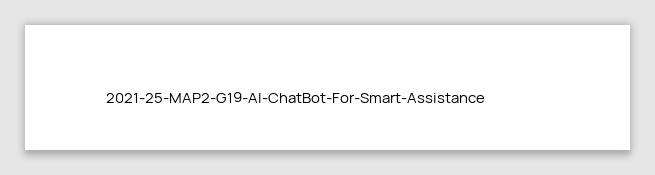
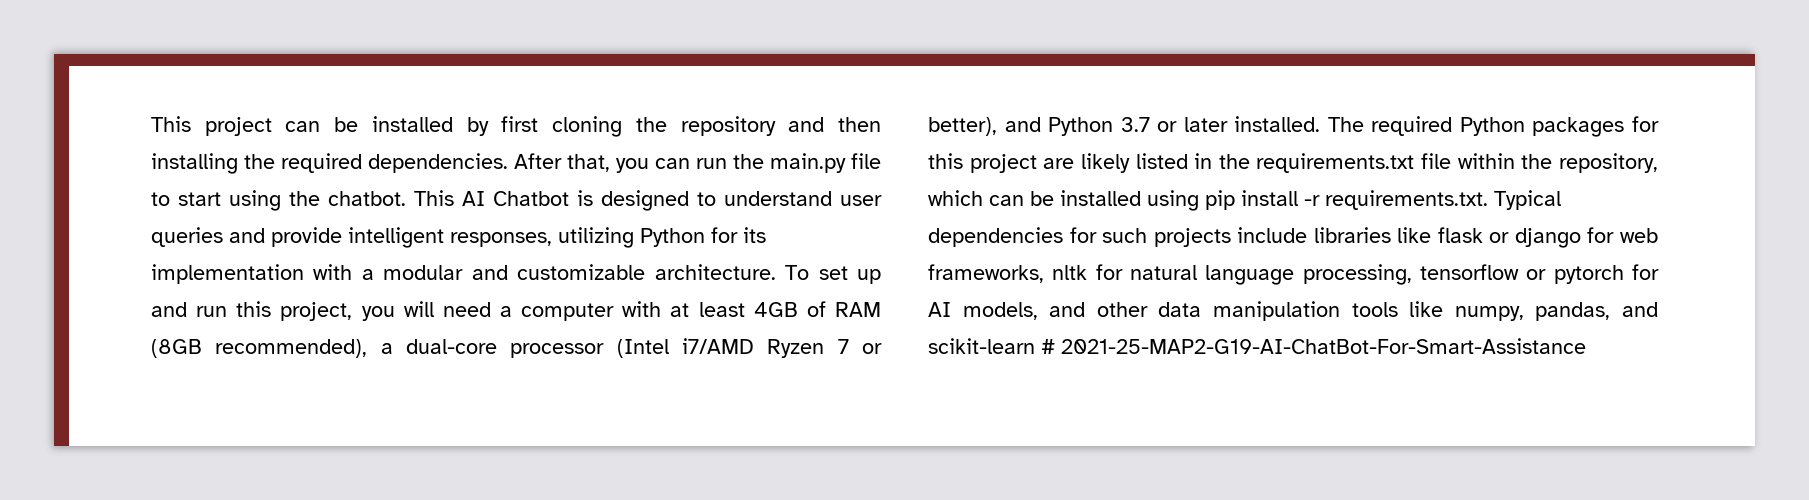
- 2021-25-MAP2-G19-AI-ChatBot-For-Smart-Assistance
+ This project can be installed by first cloning the repository and then installing the required dependencies. After that, you can run the main.py file to start using the chatbot. This AI Chatbot is designed to understand user queries and provide intelligent responses, utilizing Python for its implementation with a modular and customizable architecture. To set up and run this project, you will need a computer with at least 4GB of RAM (8GB recommended), a dual-core processor (Intel i7/AMD Ryzen 7 or better), and Python 3.7 or later installed. The required Python packages for this project are likely listed in the requirements.txt file within the repository, which can be installed using pip install -r requirements.txt. Typical dependencies for such projects include libraries like flask or django for web frameworks, nltk for natural language processing, tensorflow or pytorch for AI models, and other data manipulation tools like numpy, pandas, and scikit-learn # 2021-25-MAP2-G19-AI-ChatBot-For-Smart-Assistance

